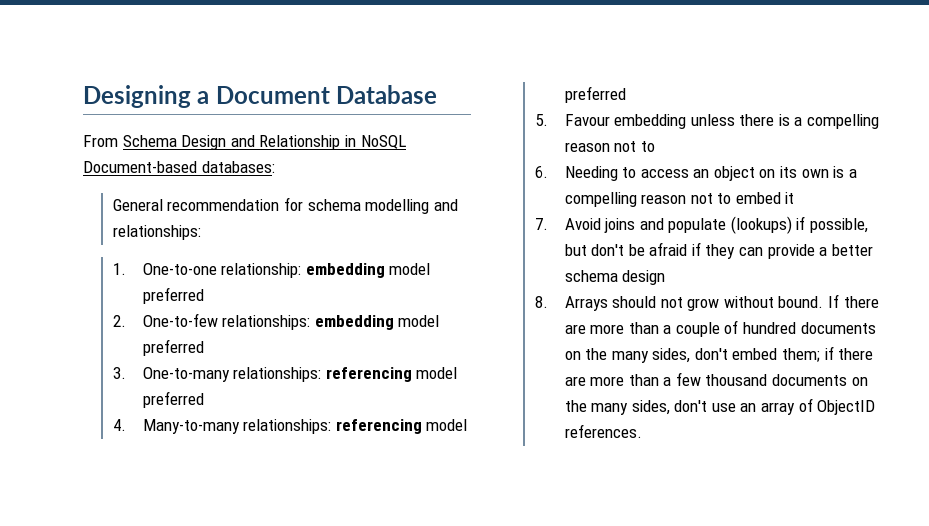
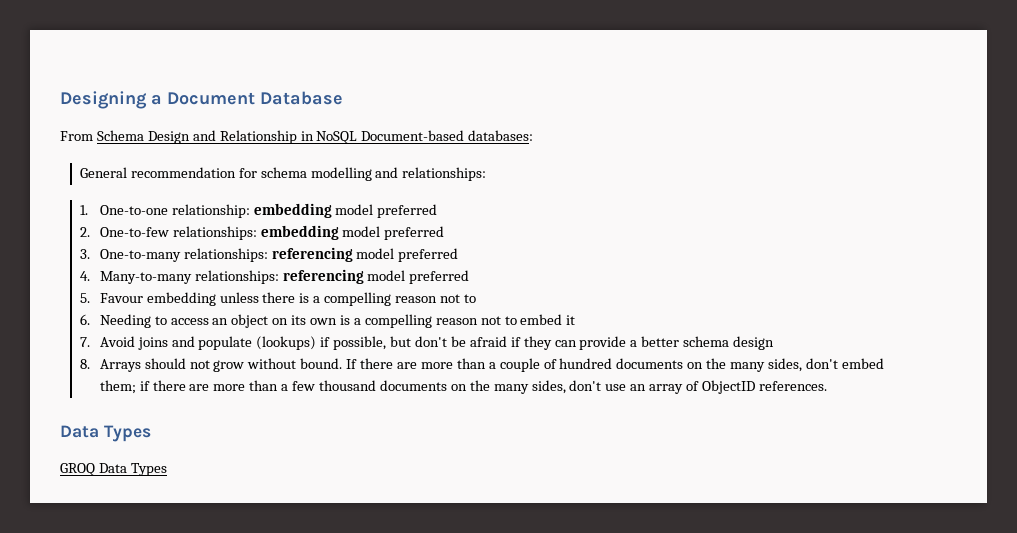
  If there are more than a couple of hundred documents on the many sides, don't embed them; if there are more than a few thousand documents on the many sides, don't use an array of ObjectID references.
+ Data Types
+ GROQ Data Types

